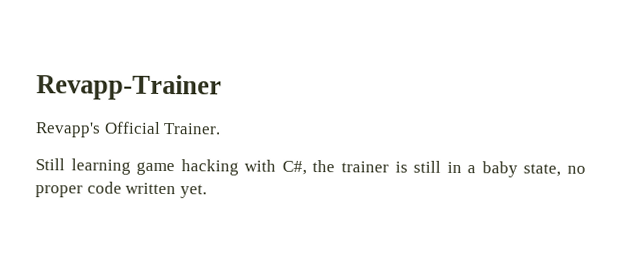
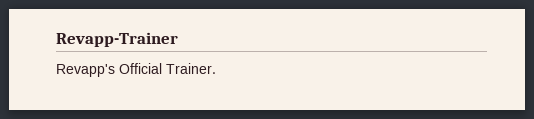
- Still learning game hacking with C#, the trainer is still in a baby state, no proper code written yet.

